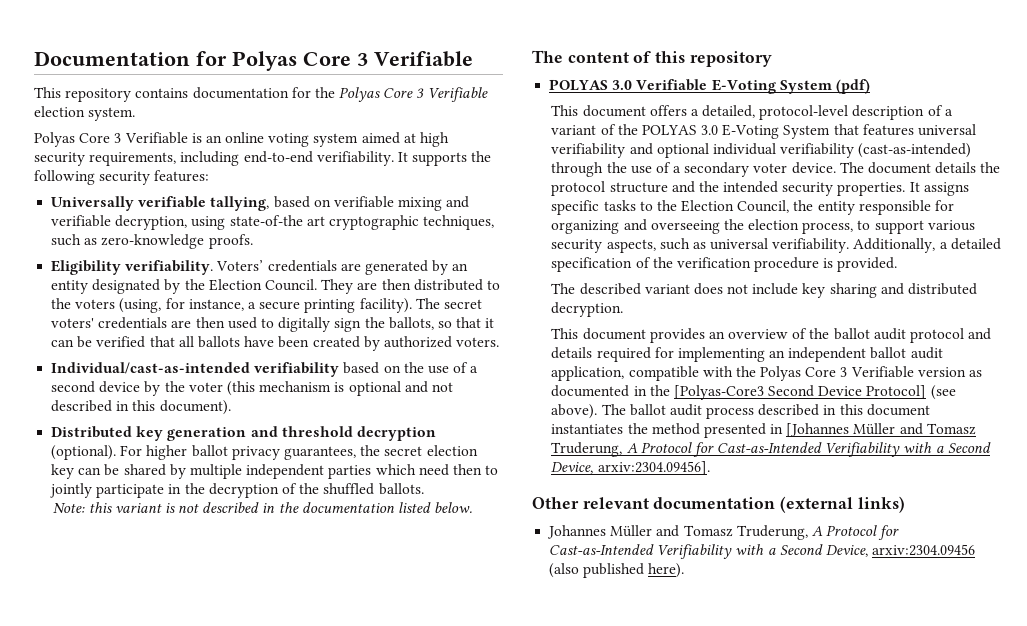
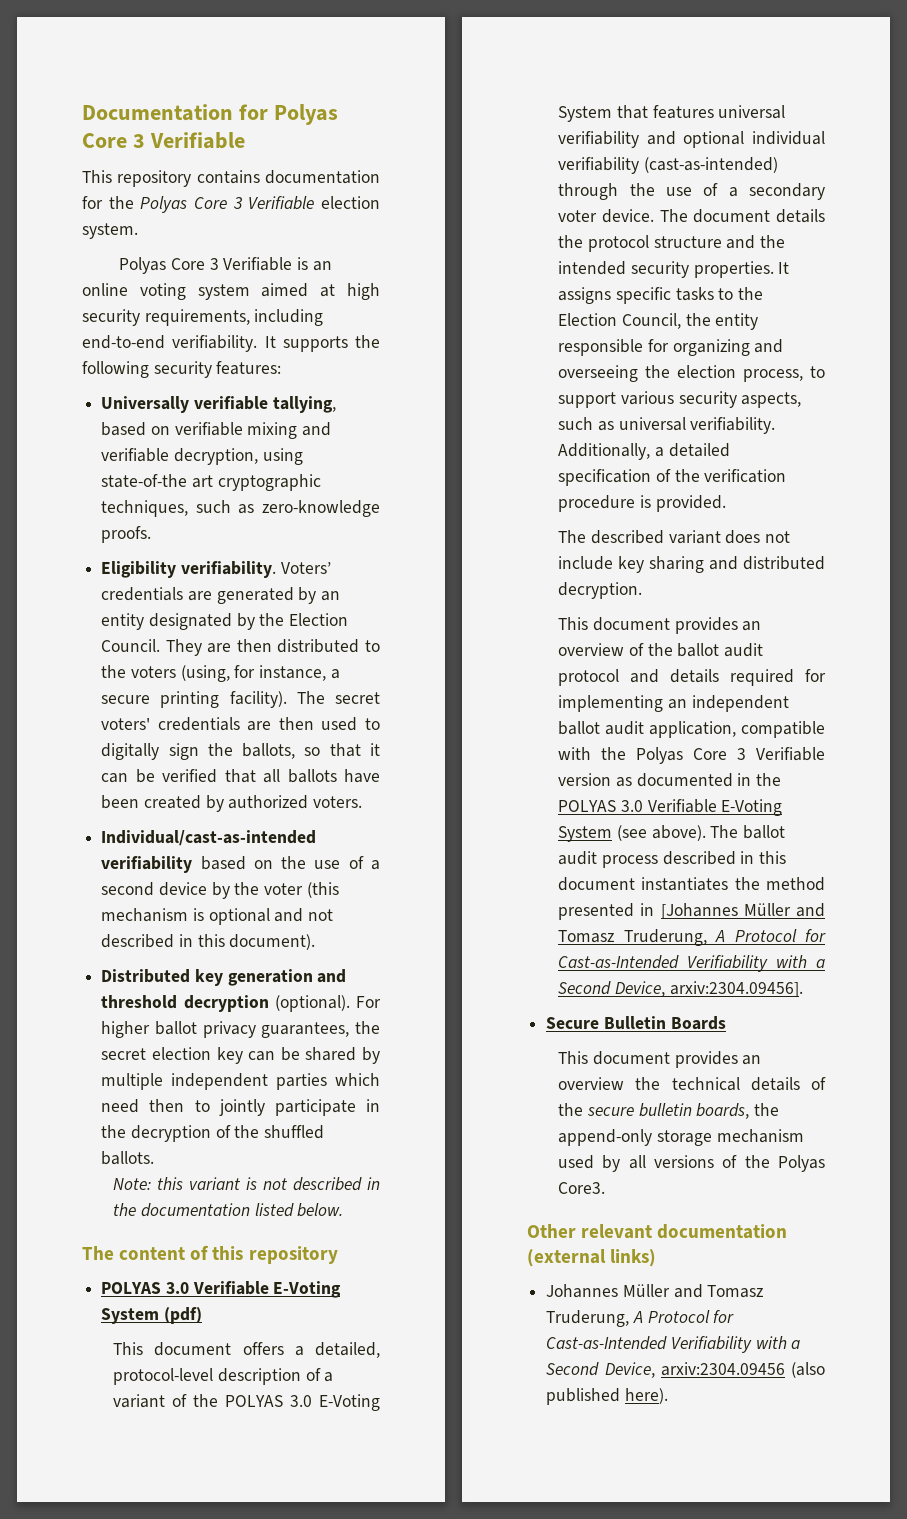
- This document provides an overview of the ballot audit protocol and details required for implementing an independent ballot audit application, compatible with the Polyas Core 3 Verifiable version as documented in the [Polyas-Core3 Second Device Protocol] (see above).
+ This document provides an overview of the ballot audit protocol and details required for implementing an independent ballot audit application, compatible with the Polyas Core 3 Verifiable version as documented in the POLYAS 3.0 Verifiable E-Voting System (see above).
+ Secure Bulletin Boards
+ This document provides an overview the technical details of the secure bulletin boards, the append-only storage mechanism used by all versions of the Polyas Core3.

